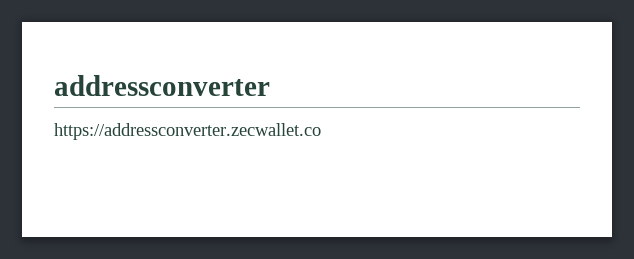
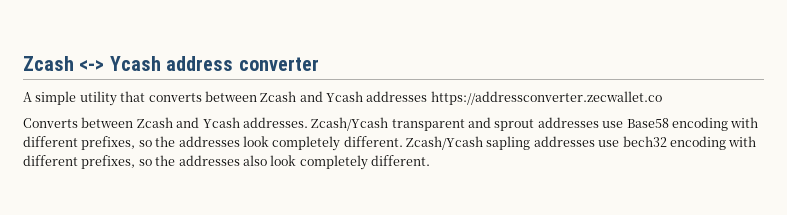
- addressconverter
- https://addressconverter.zecwallet.co
+ Zcash <-> Ycash address converter
+ A simple utility that converts between Zcash and Ycash addresses https://addressconverter.zecwallet.co
+ Converts between Zcash and Ycash addresses. Zcash/Ycash transparent and sprout addresses use Base58 encoding with different prefixes, so the addresses look completely different. Zcash/Ycash sapling addresses use bech32 encoding with different prefixes, so the addresses also look completely different.

